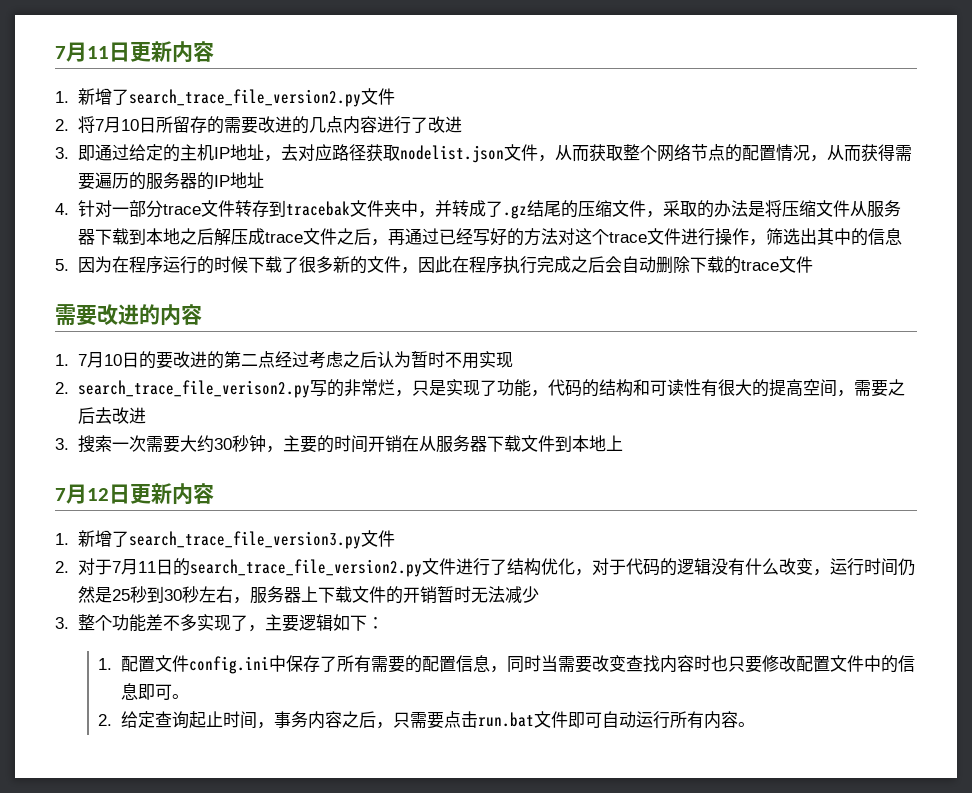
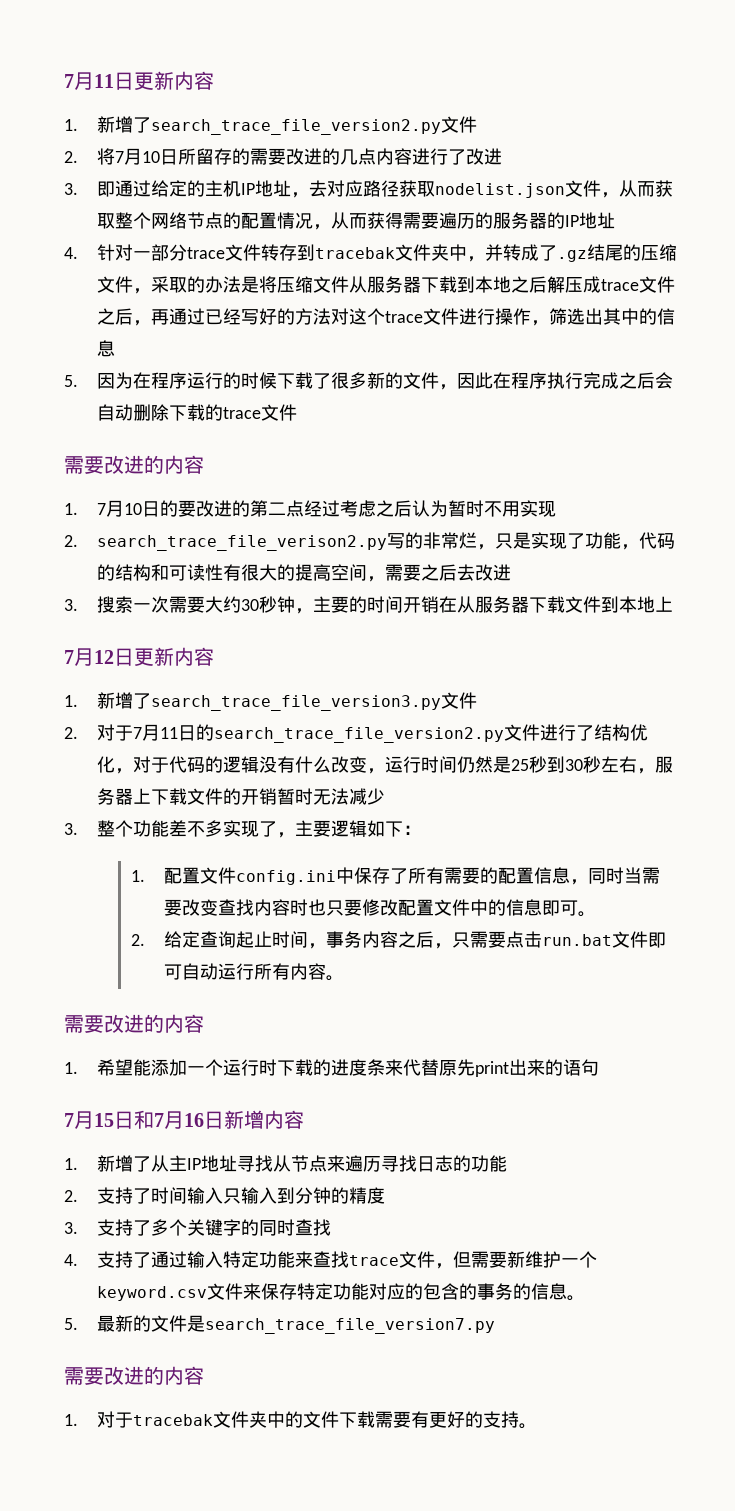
  2.给定查询起止时间，事务内容之后，只需要点击run.bat文件即可自动运行所有内容。
+ 需要改进的内容
+ 1.希望能添加一个运行时下载的进度条来代替原先print出来的语句
+ 7月15日和7月16日新增内容
+ 1.新增了从主IP地址寻找从节点来遍历寻找日志的功能
+ 2.支持了时间输入只输入到分钟的精度
+ 3.支持了多个关键字的同时查找
+ 4.支持了通过输入特定功能来查找trace文件，但需要新维护一个keyword.csv文件来保存特定功能对应的包含的事务的信息。
+ 5.最新的文件是search_trace_file_version7.py
+ 需要改进的内容
+ 1.对于tracebak文件夹中的文件下载需要有更好的支持。

